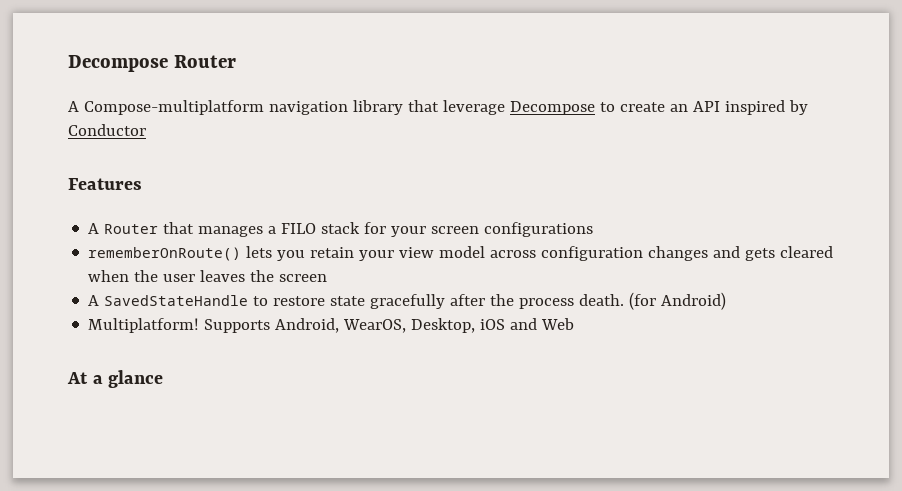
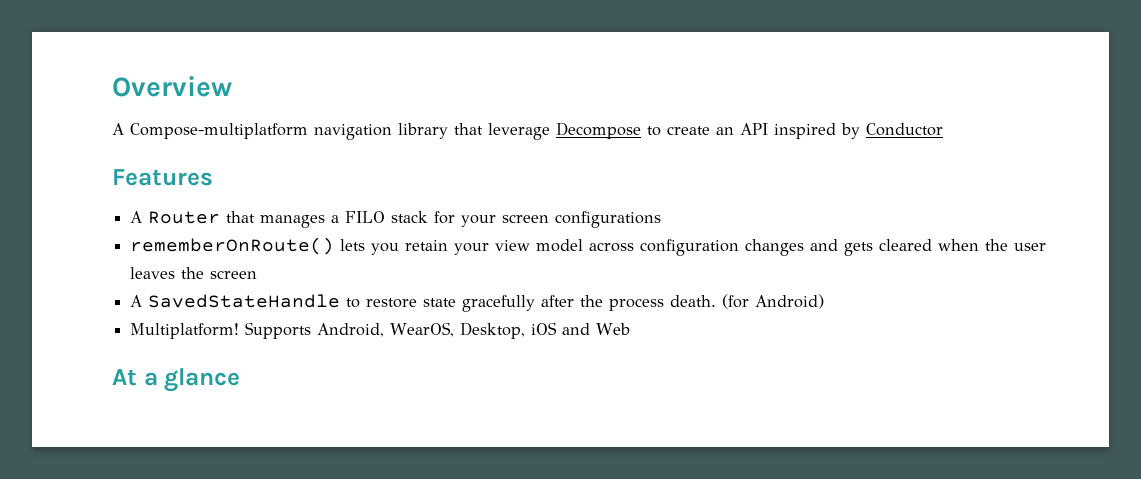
- Decompose Router
+ Overview

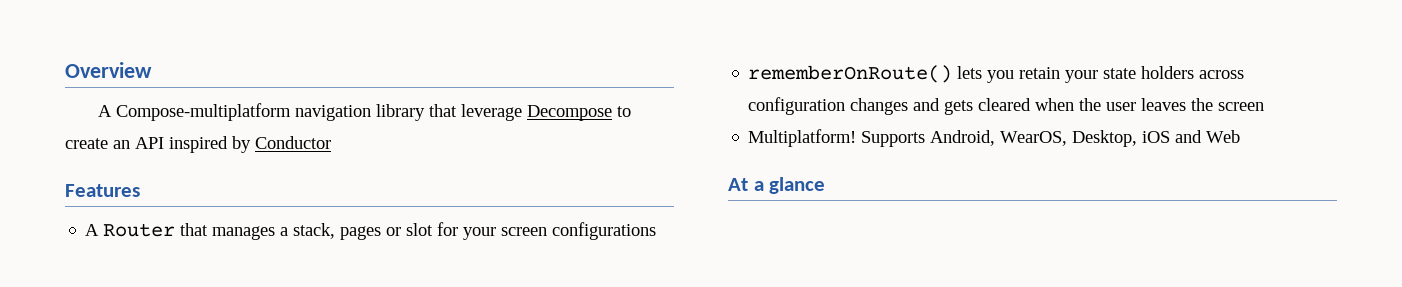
- A Router that manages a FILO stack for your screen configurations
+ A Router that manages a stack, pages or slot for your screen configurations
- rememberOnRoute() lets you retain your view model across configuration changes and gets cleared when the user leaves the screen
+ rememberOnRoute() lets you retain your state holders across configuration changes and gets cleared when the user leaves the screen
- A SavedStateHandle to restore state gracefully after the process death. (for Android)

